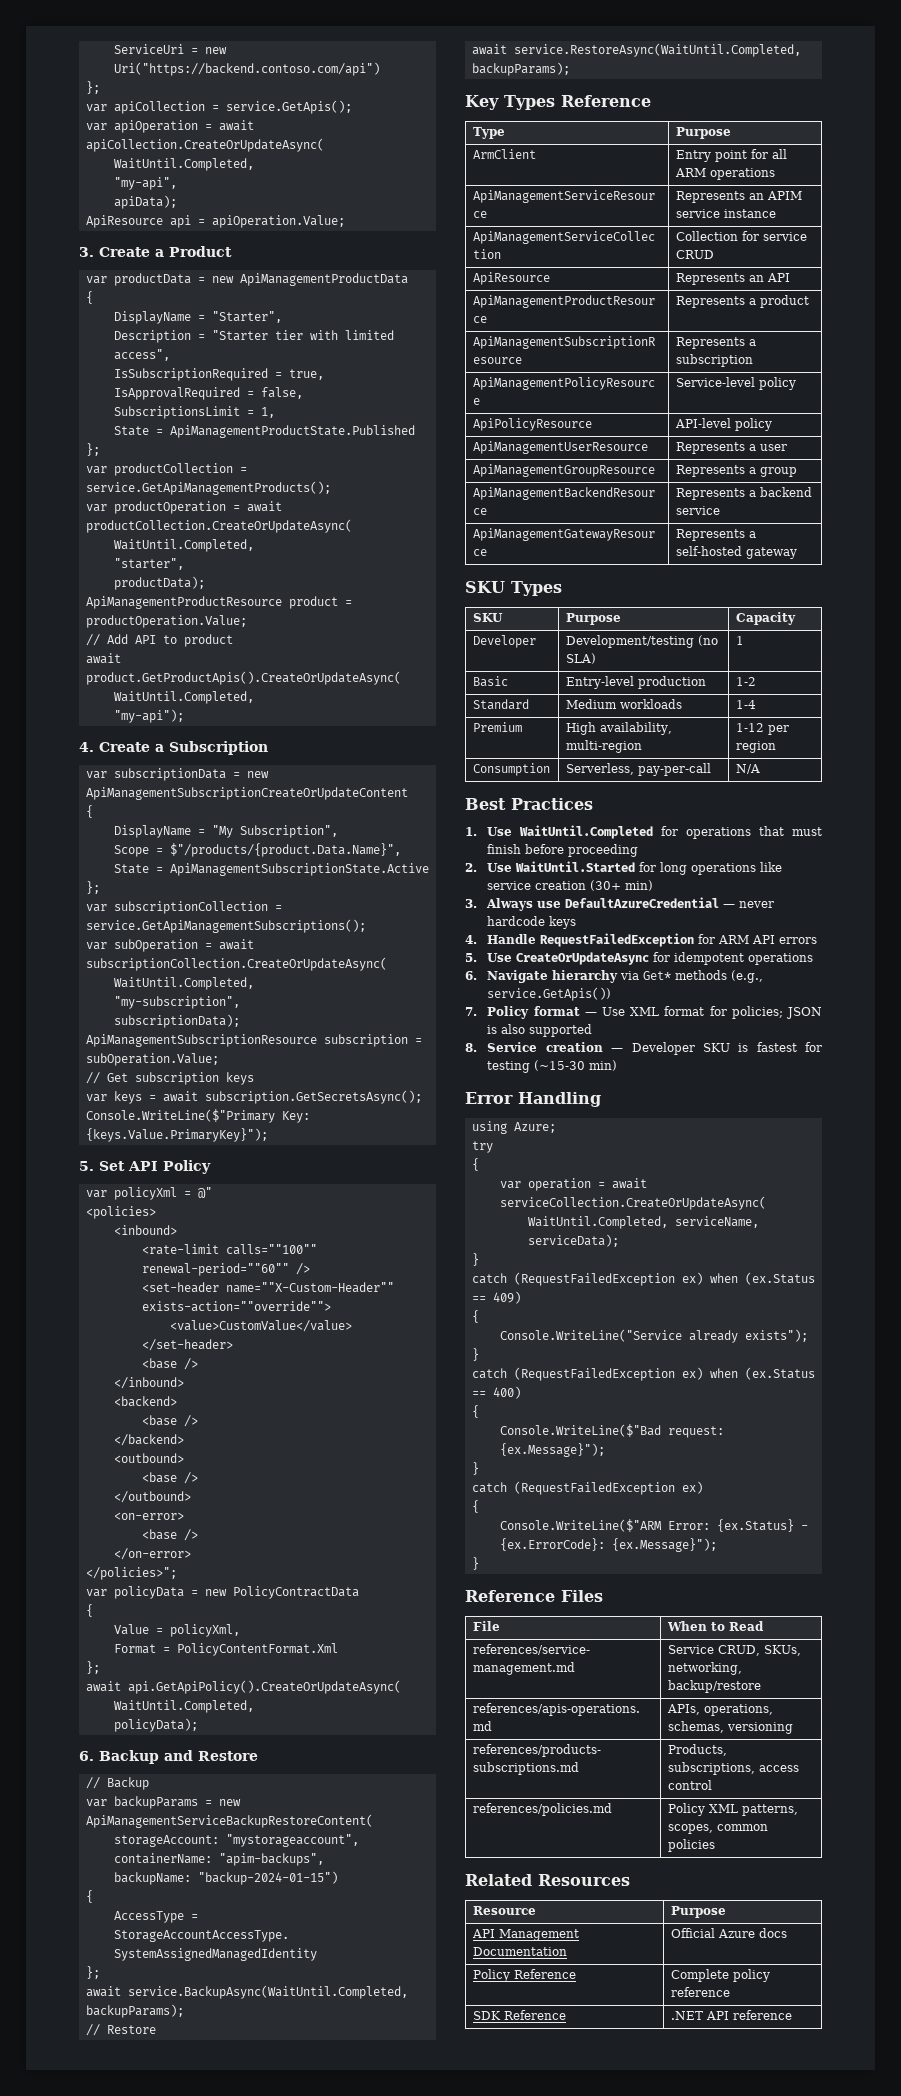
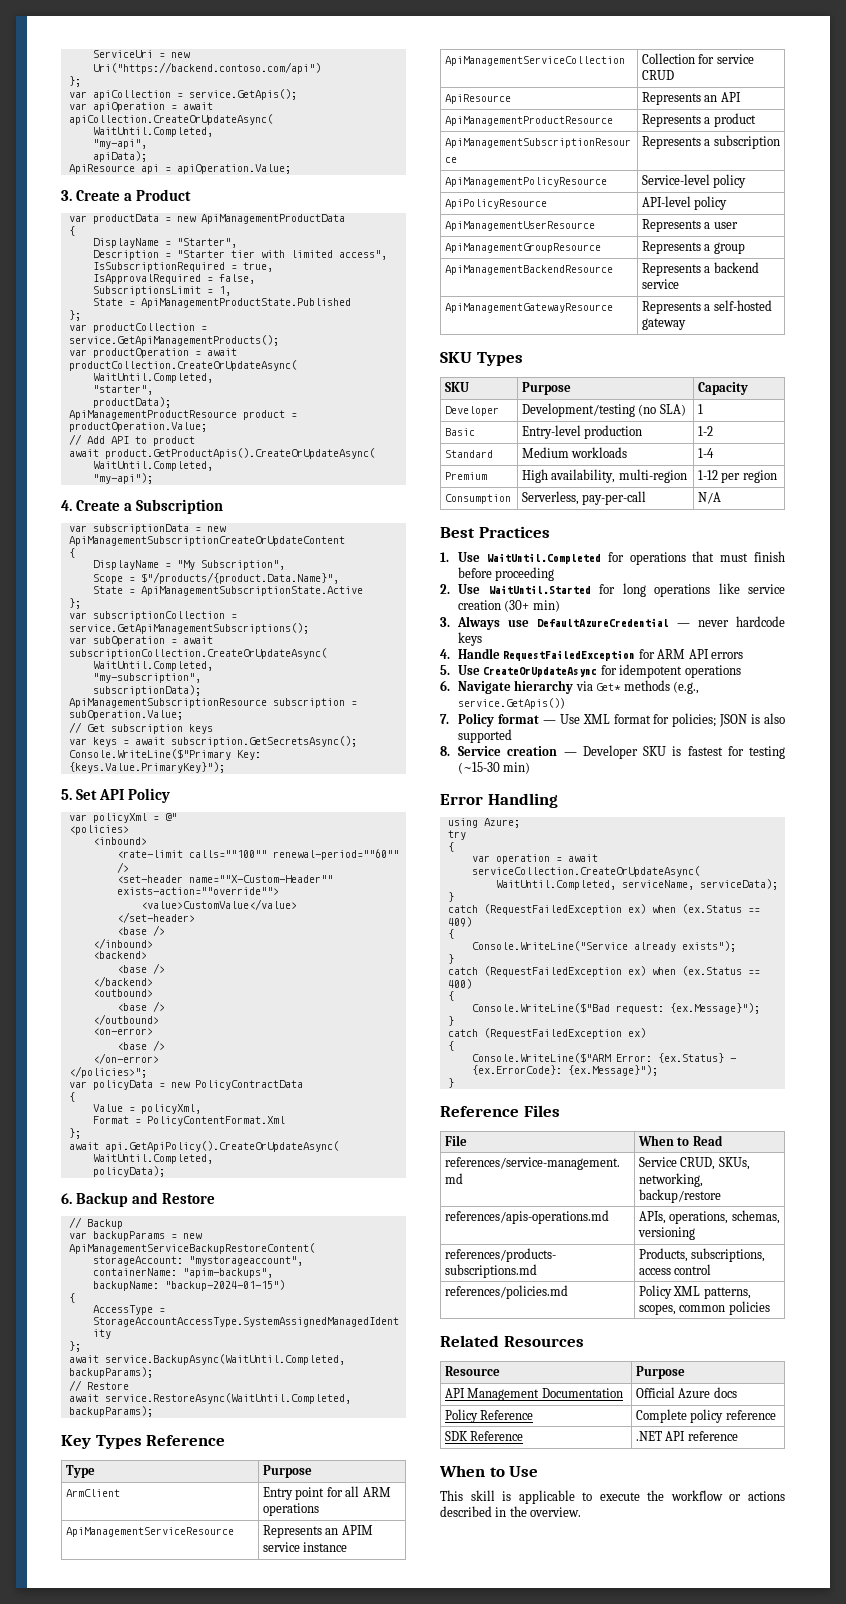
+ When to Use
+ This skill is applicable to execute the workflow or actions described in the overview.

